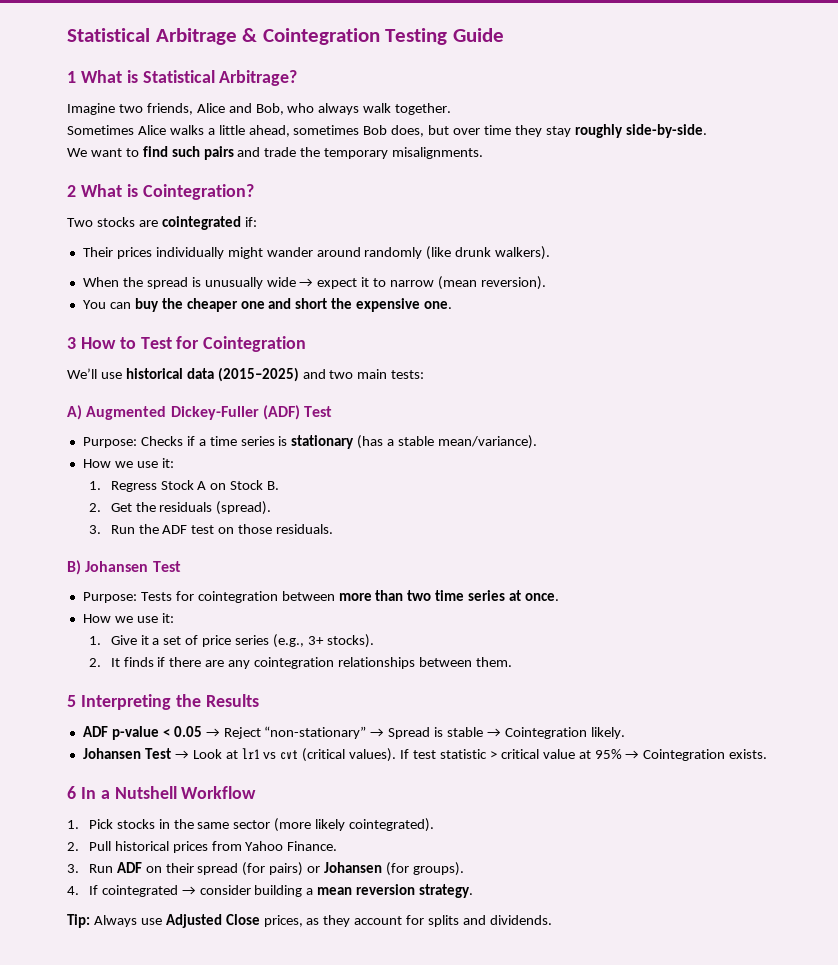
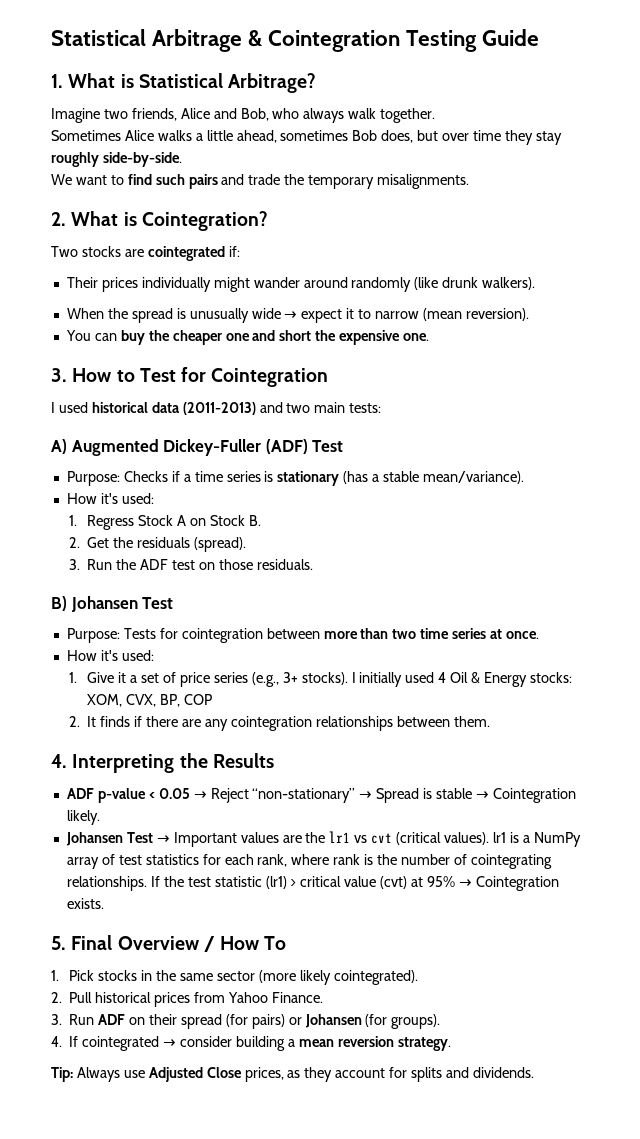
- 1 What is Statistical Arbitrage?
+ 1. What is Statistical Arbitrage?
- 2 What is Cointegration?
+ 2. What is Cointegration?
- 3 How to Test for Cointegration
+ 3. How to Test for Cointegration
- We’ll use historical data (2015–2025) and two main tests:
+ I used historical data (2011-2013) and two main tests:
  Purpose: Checks if a time series is stationary (has a stable mean/variance).
- How we use it:
+ How it's used:
  Purpose: Tests for cointegration between more than two time series at once.
- How we use it:
+ How it's used:
+ I initially used 4 Oil & Energy stocks: XOM, CVX, BP, COP
- 5 Interpreting the Results
+ 4. Interpreting the Results
- Johansen Test → Look at lr1 vs cvt (critical values). If test statistic > critical value at 95% → Cointegration exists.
+ Johansen Test → Important values are the lr1 vs cvt (critical values). lr1 is a NumPy array of test statistics for each rank, where rank is the number of cointegrating relationships. If the test statistic (lr1) > critical value (cvt) at 95% → Cointegration exists.
- 6 In a Nutshell Workflow
+ 5. Final Overview / How To

